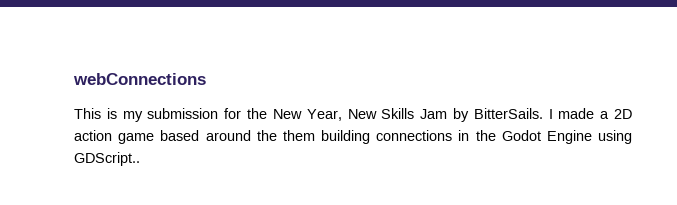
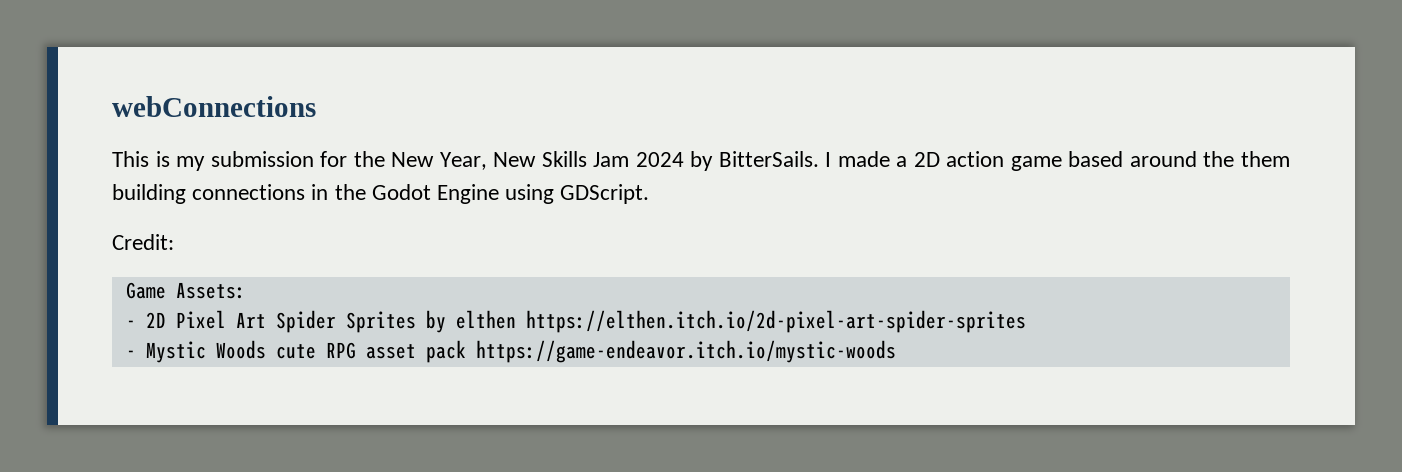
- This is my submission for the New Year, New Skills Jam by BitterSails.
+ This is my submission for the New Year, New Skills Jam 2024 by BitterSails.
- I made a 2D action game based around the them building connections in the Godot Engine using GDScript..
+ I made a 2D action game based around the them building connections in the Godot Engine using GDScript.
+ Credit:
+ Game Assets:
+ - 2D Pixel Art Spider Sprites by elthen https://elthen.itch.io/2d-pixel-art-spider-sprites
+ - Mystic Woods cute RPG asset pack https://game-endeavor.itch.io/mystic-woods

